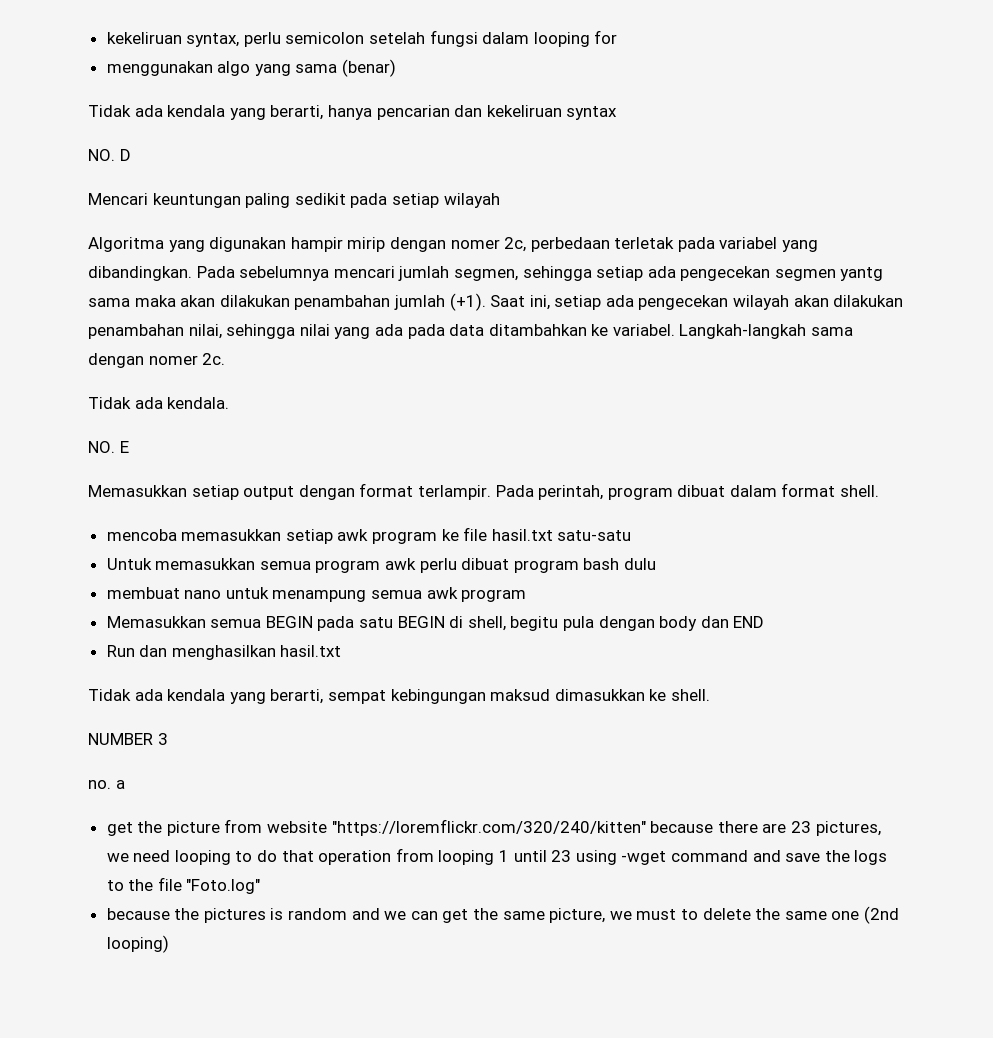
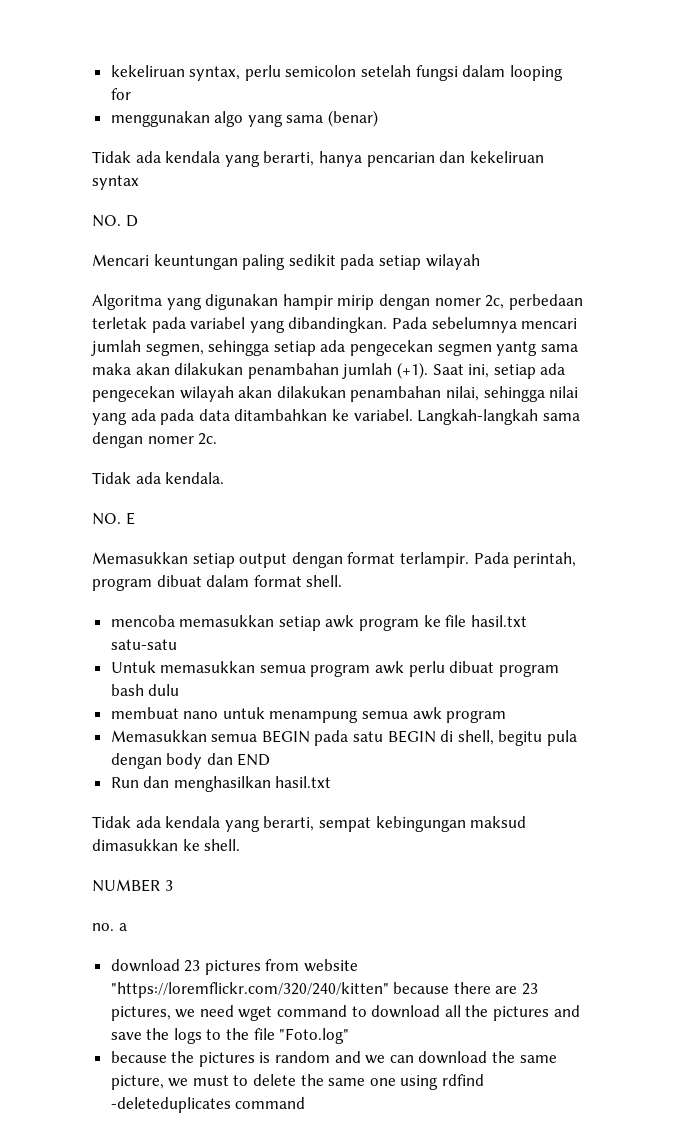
- get the picture from website "https://loremflickr.com/320/240/kitten" because there are 23 pictures, we need looping to do that operation from looping 1 until 23 using -wget command and save the logs to the file "Foto.log"
+ download 23 pictures from website "https://loremflickr.com/320/240/kitten" because there are 23 pictures, we need wget command to download all the pictures and save the logs to the file "Foto.log"
- because the pictures is random and we can get the same picture, we must to delete the same one (2nd looping)
+ because the pictures is random and we can download the same picture, we must to delete the same one using rdfind -deleteduplicates command

